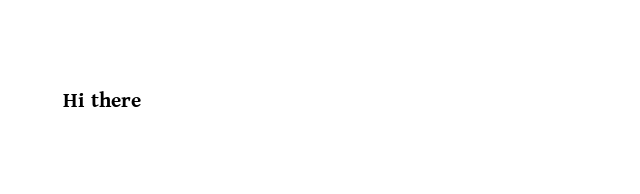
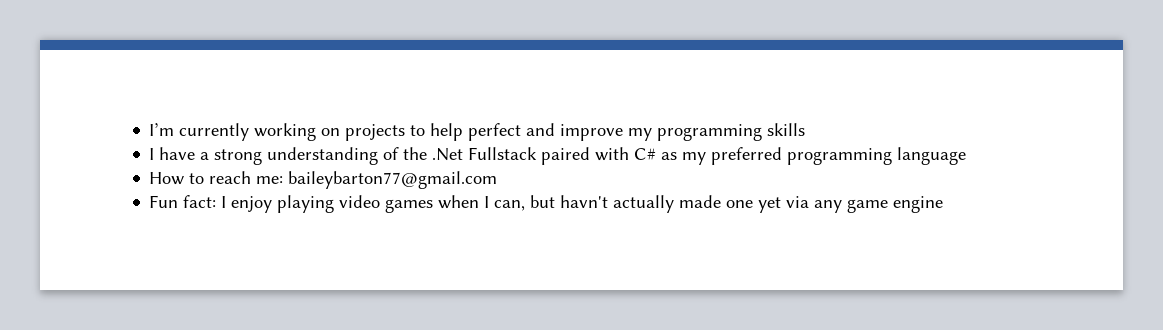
- Hi there
+ I’m currently working on projects to help perfect and improve my programming skills
+ I have a strong understanding of the .Net Fullstack paired with C# as my preferred programming language
+ How to reach me: baileybarton77@gmail.com
+ Fun fact: I enjoy playing video games when I can, but havn't actually made one yet via any game engine

